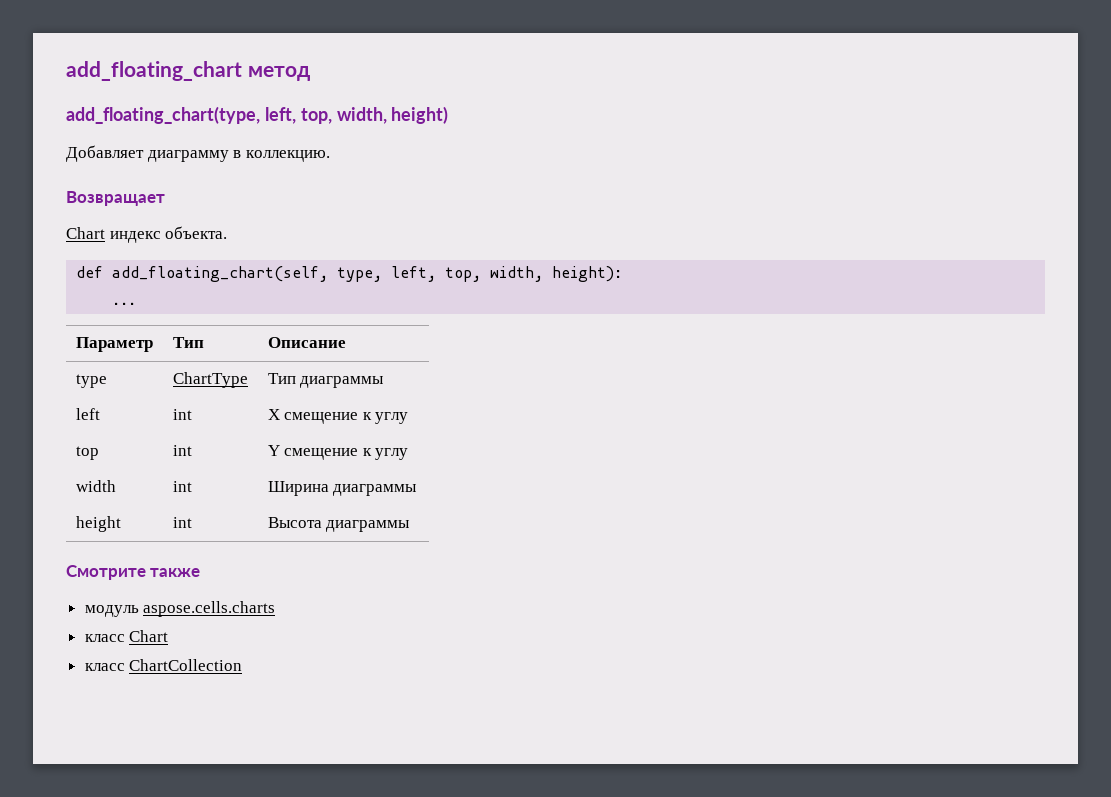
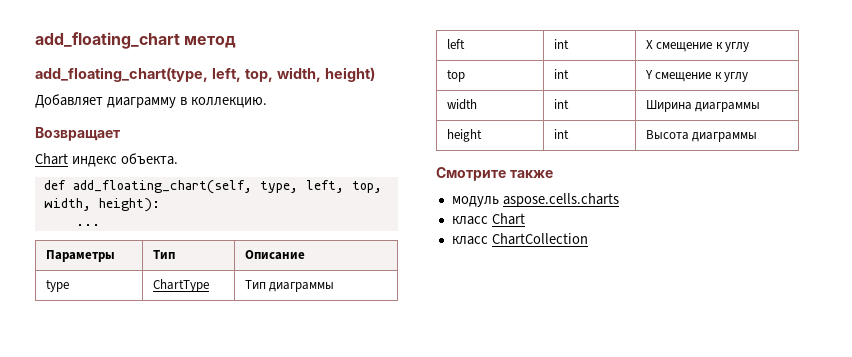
- Параметр | Тип | Описание
+ Параметры | Тип | Описание

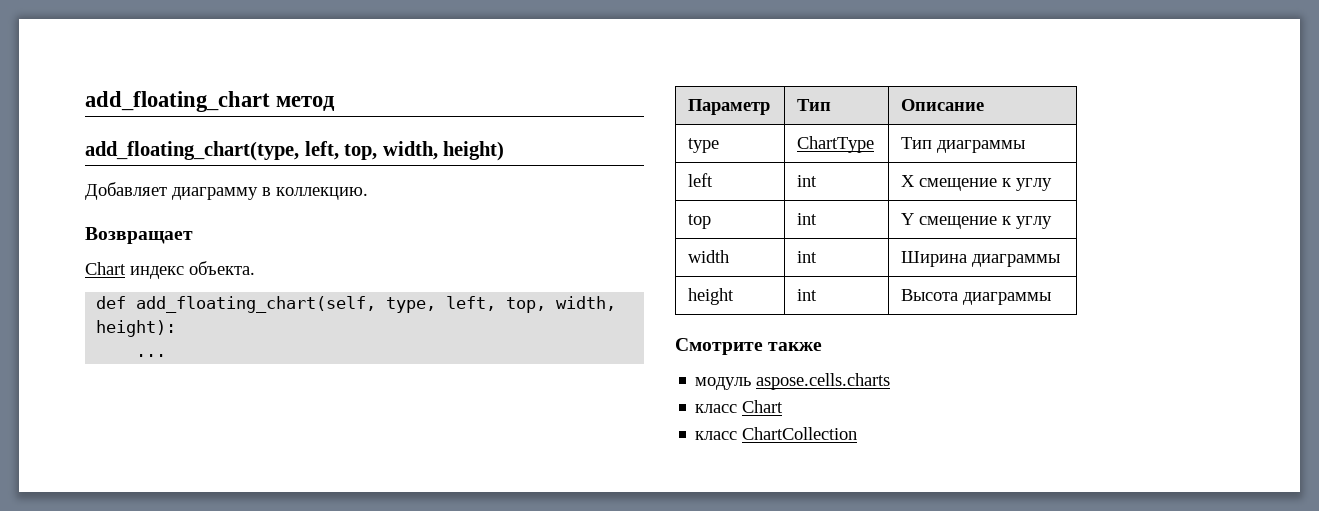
- Параметры | Тип | Описание
+ Параметр | Тип | Описание

